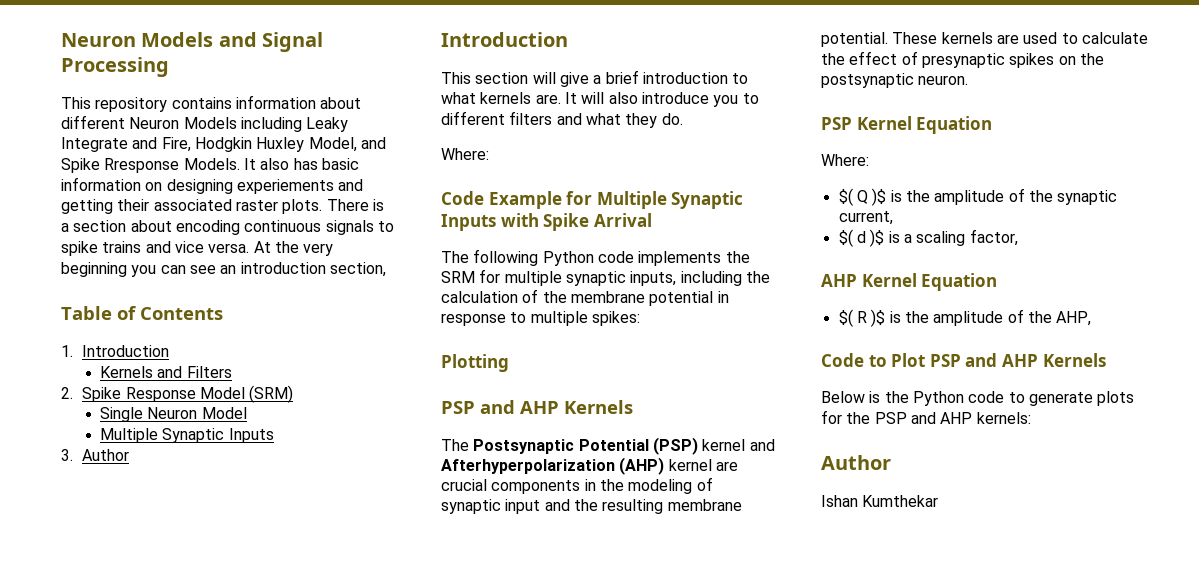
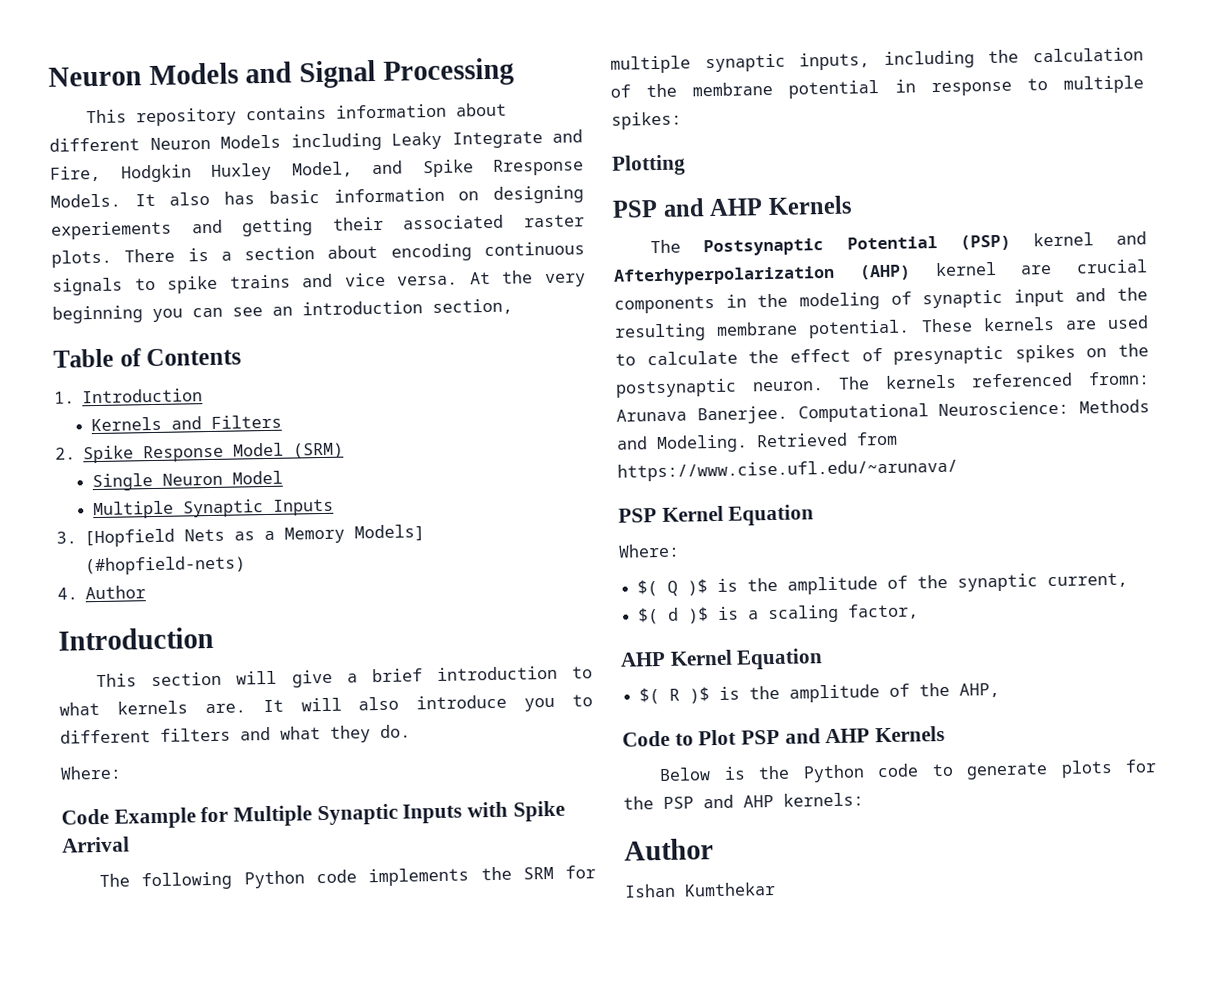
- 3. Author
+ 3. [Hopfield Nets as a Memory Models] (#hopfield-nets)
+ 4. Author
+ The kernels referenced fromn: Arunava Banerjee. Computational Neuroscience: Methods and Modeling. Retrieved from https://www.cise.ufl.edu/~arunava/

